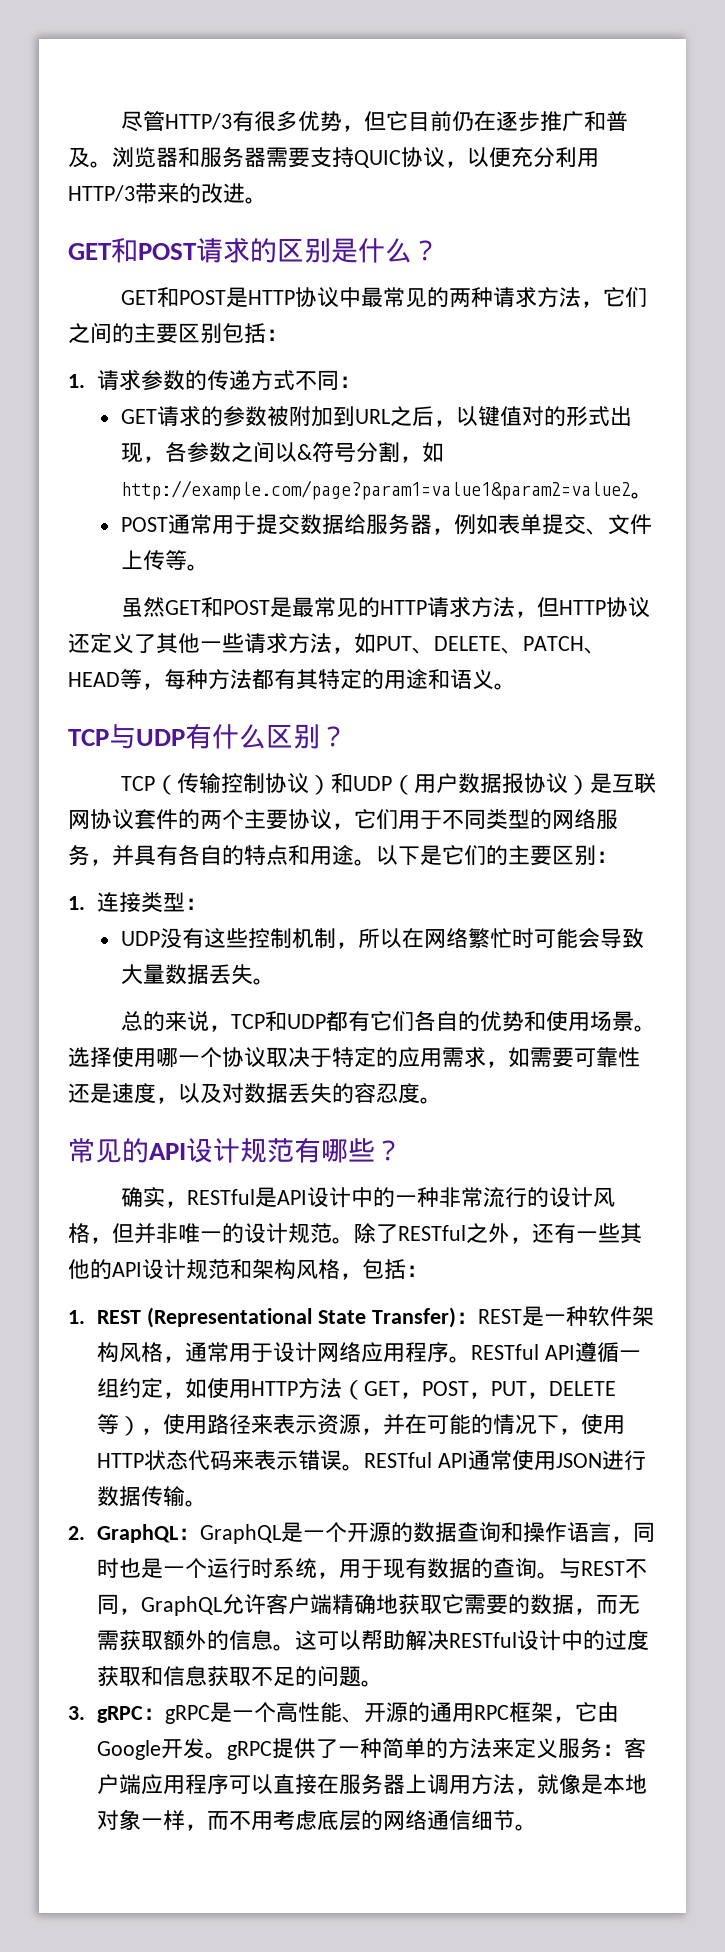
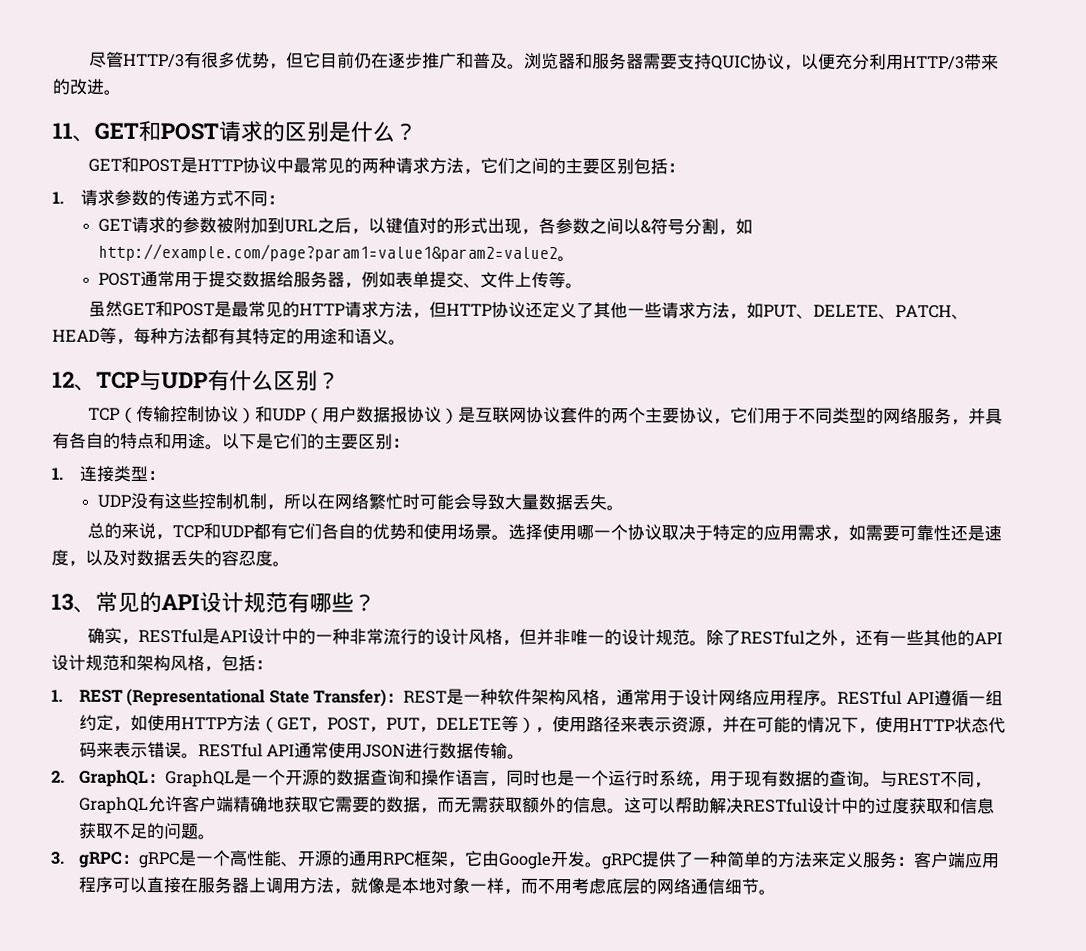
- GET和POST请求的区别是什么？
+ 11、GET和POST请求的区别是什么？
- TCP与UDP有什么区别？
+ 12、TCP与UDP有什么区别？
- 常见的API设计规范有哪些？
+ 13、常见的API设计规范有哪些？

